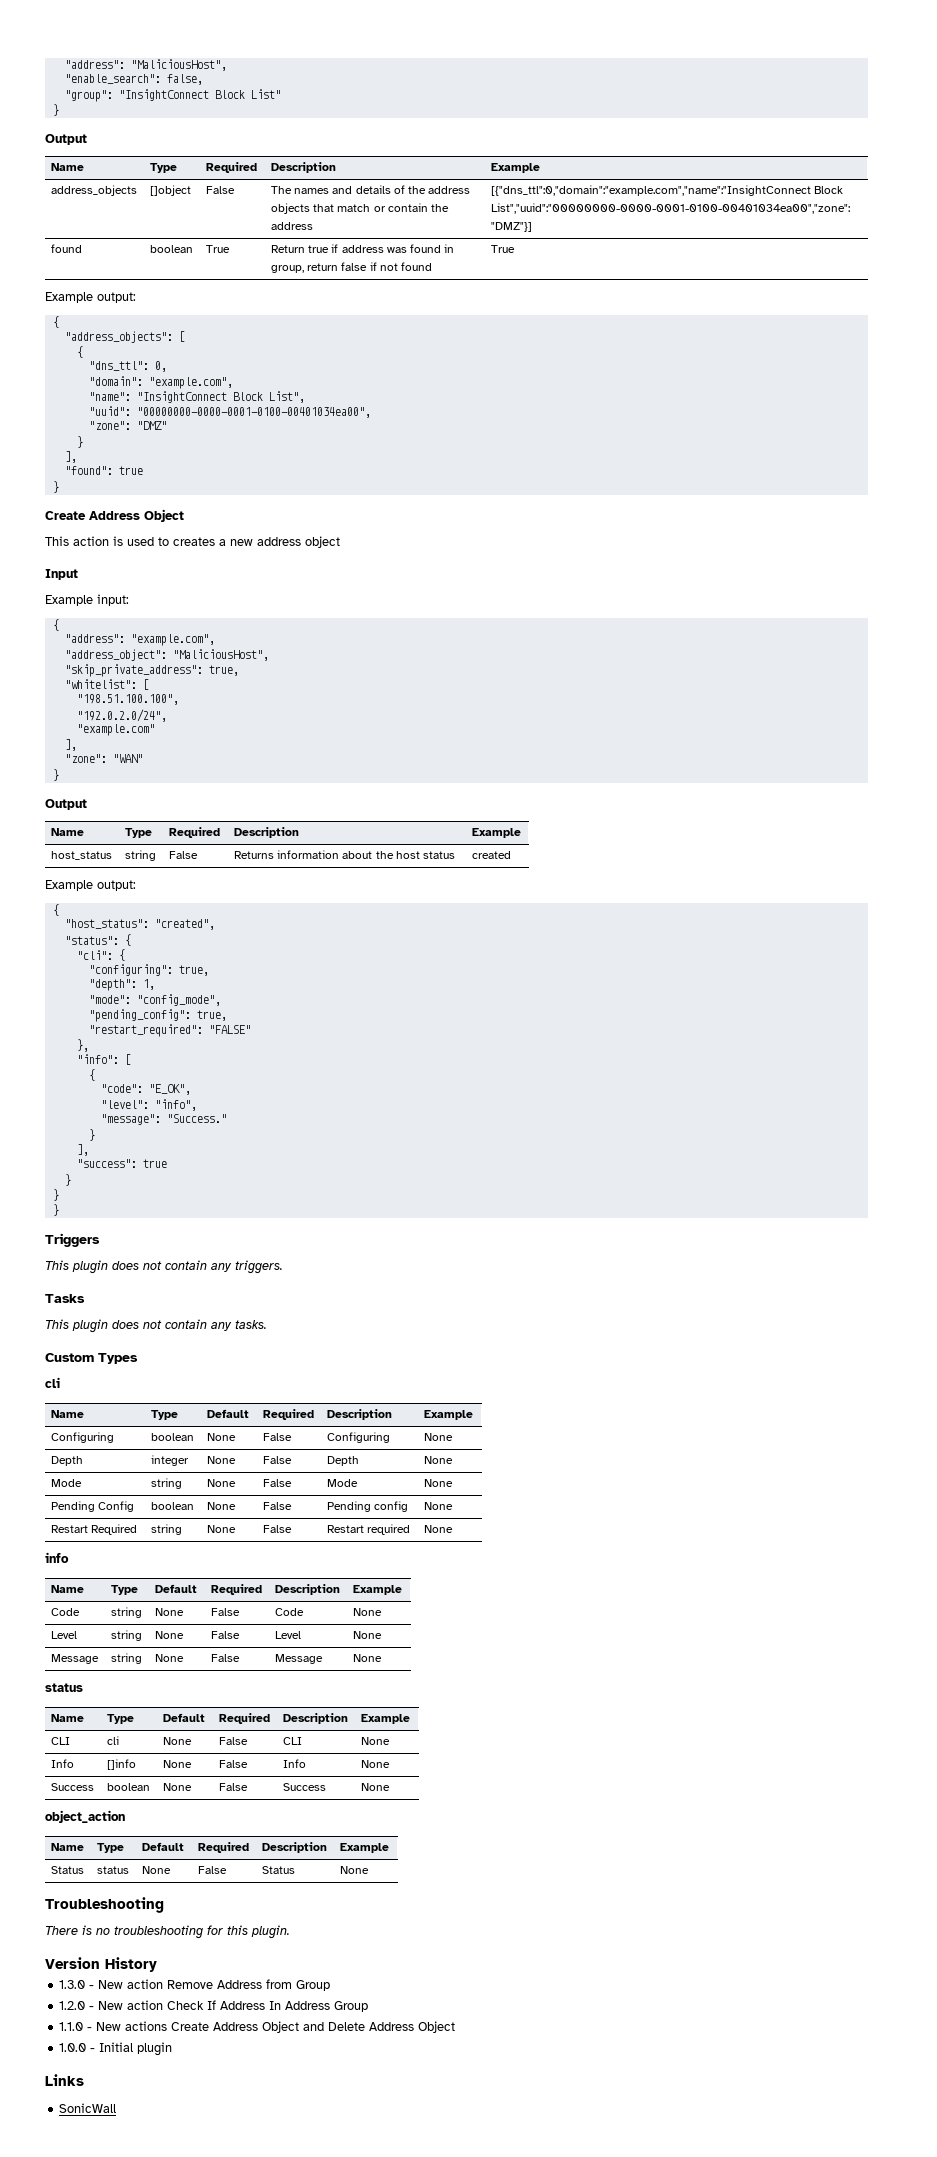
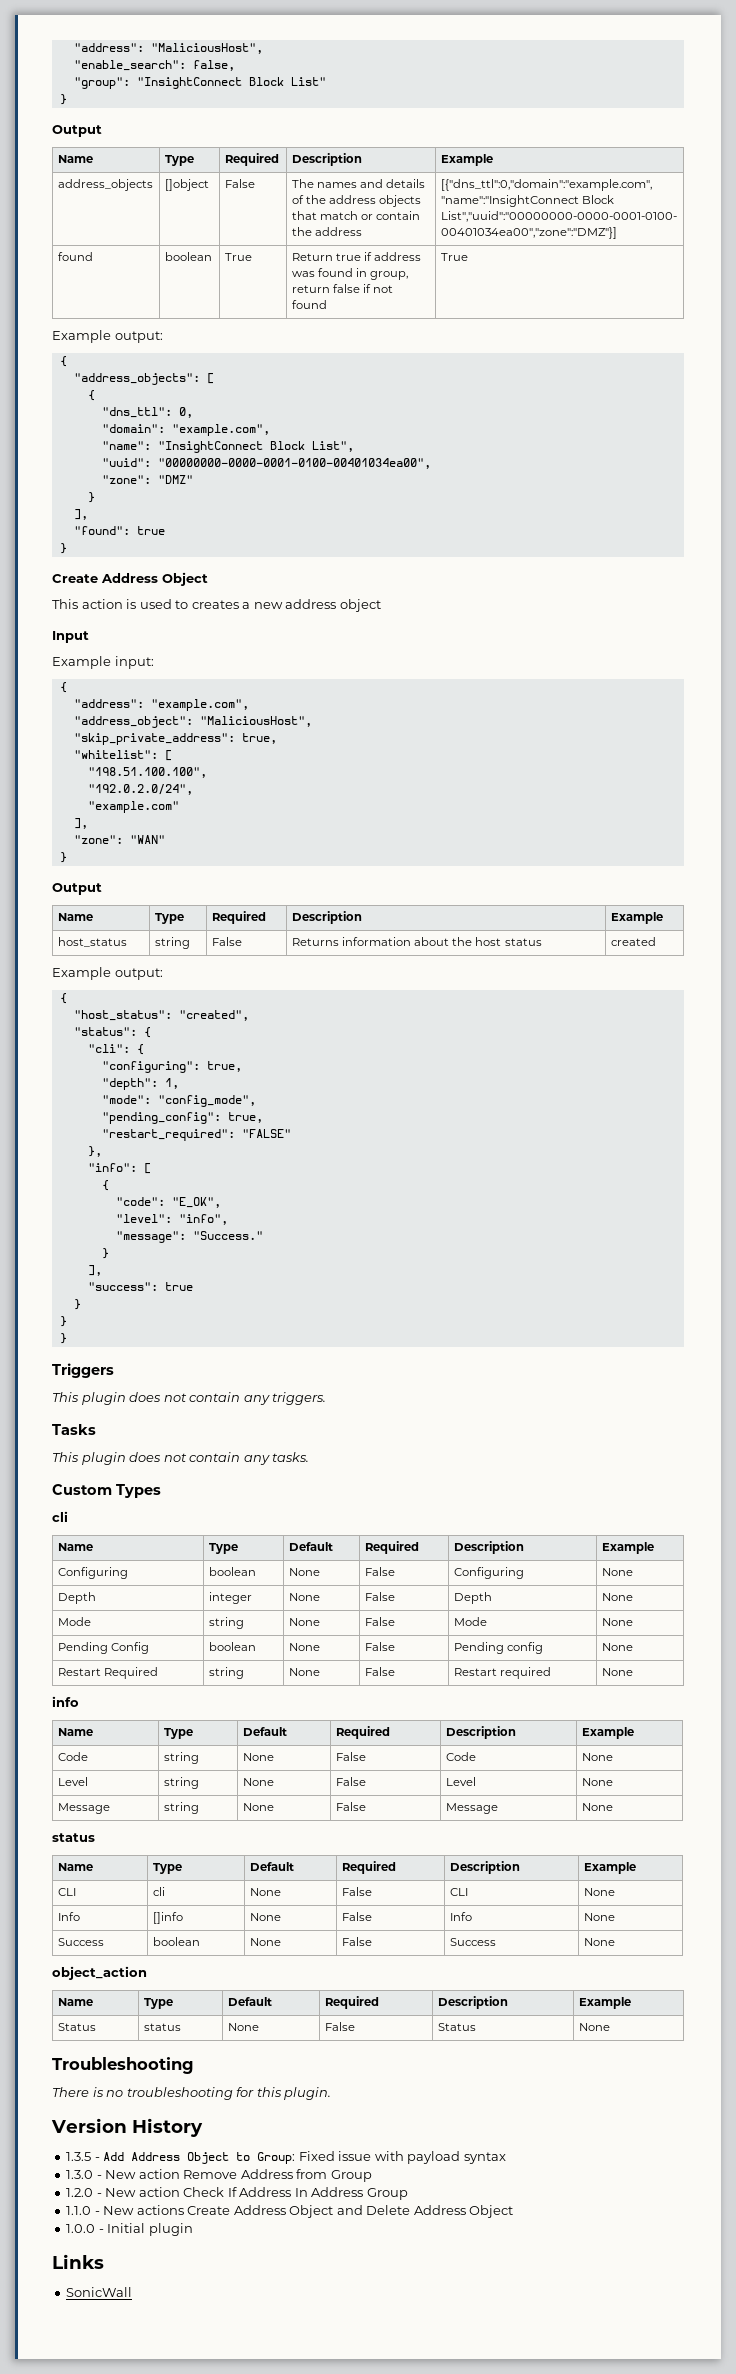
+ 1.3.5 - Add Address Object to Group: Fixed issue with payload syntax

